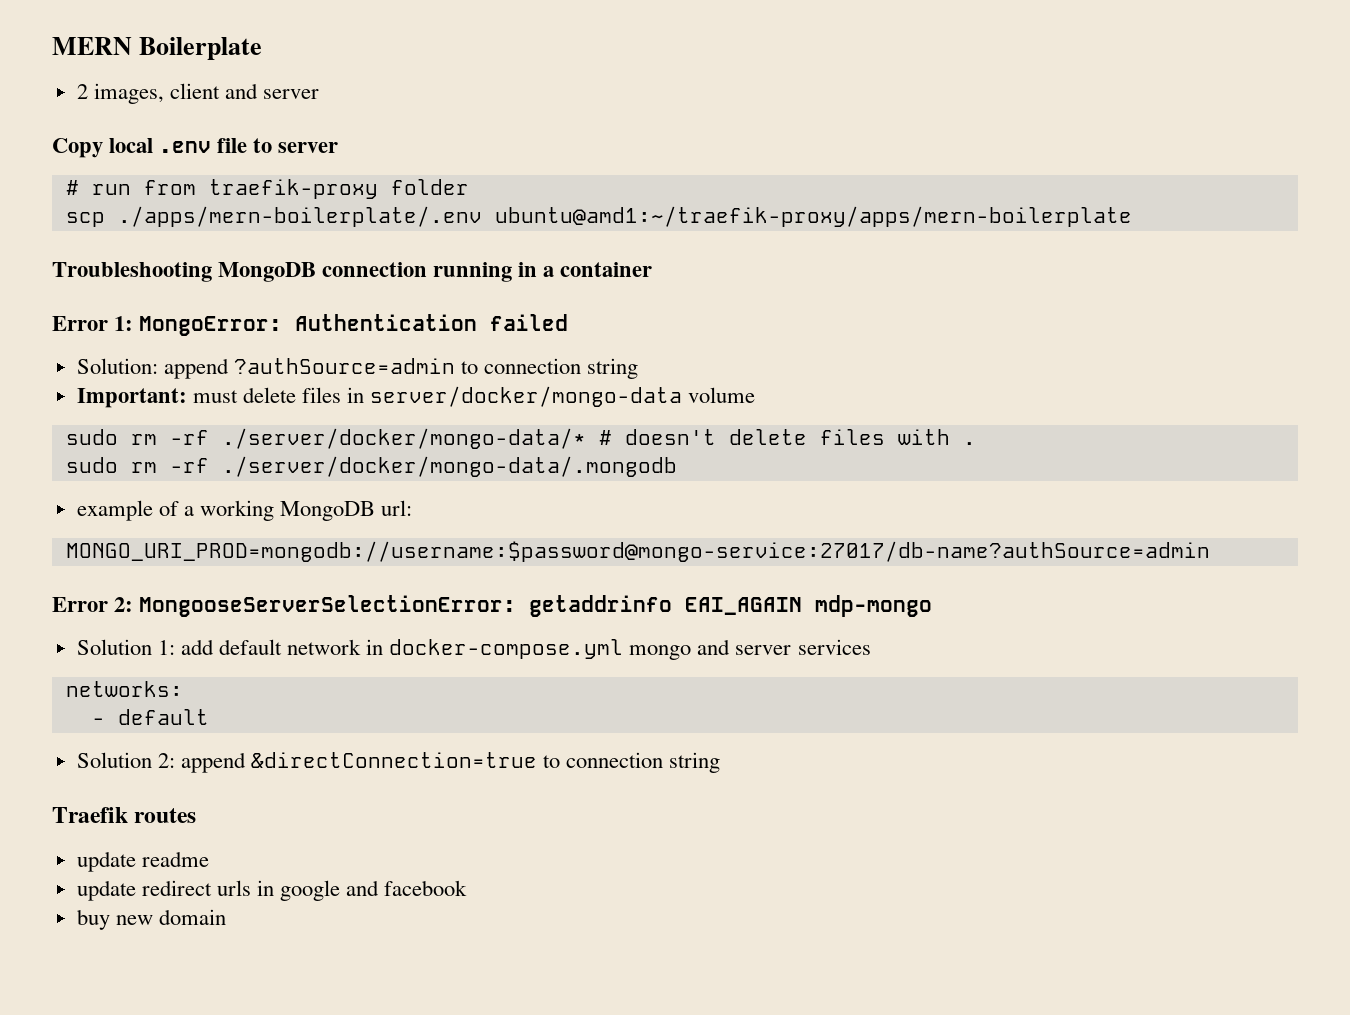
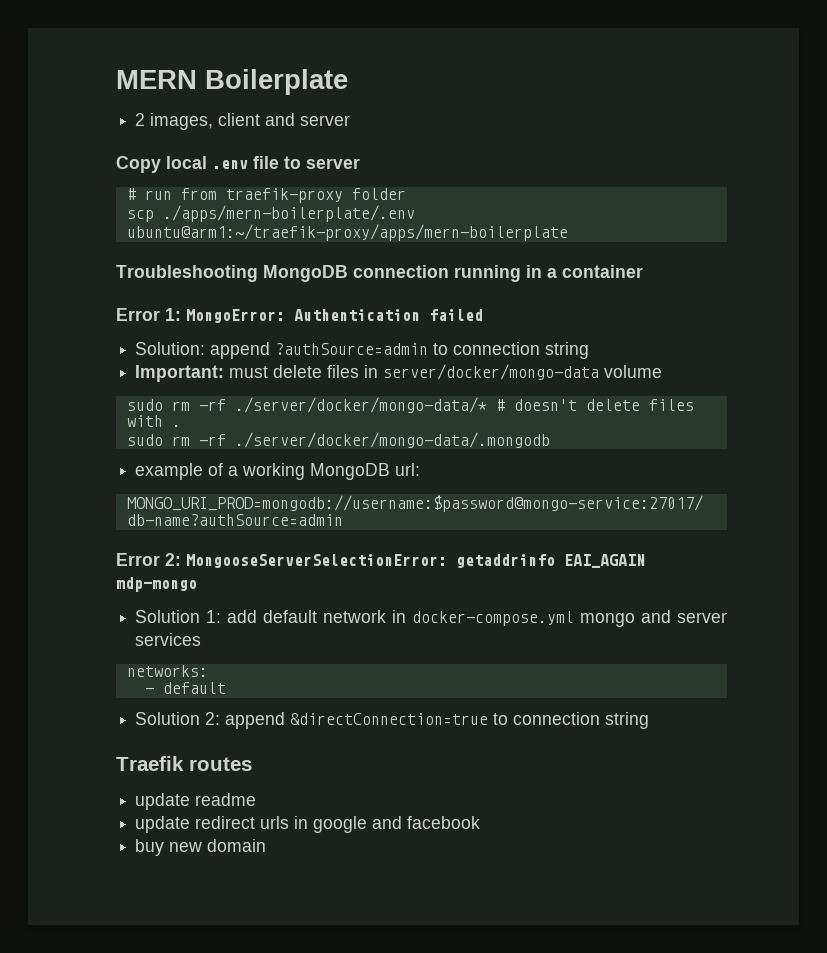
- scp ./apps/mern-boilerplate/.env ubuntu@amd1:~/traefik-proxy/apps/mern-boilerplate
+ scp ./apps/mern-boilerplate/.env ubuntu@arm1:~/traefik-proxy/apps/mern-boilerplate

